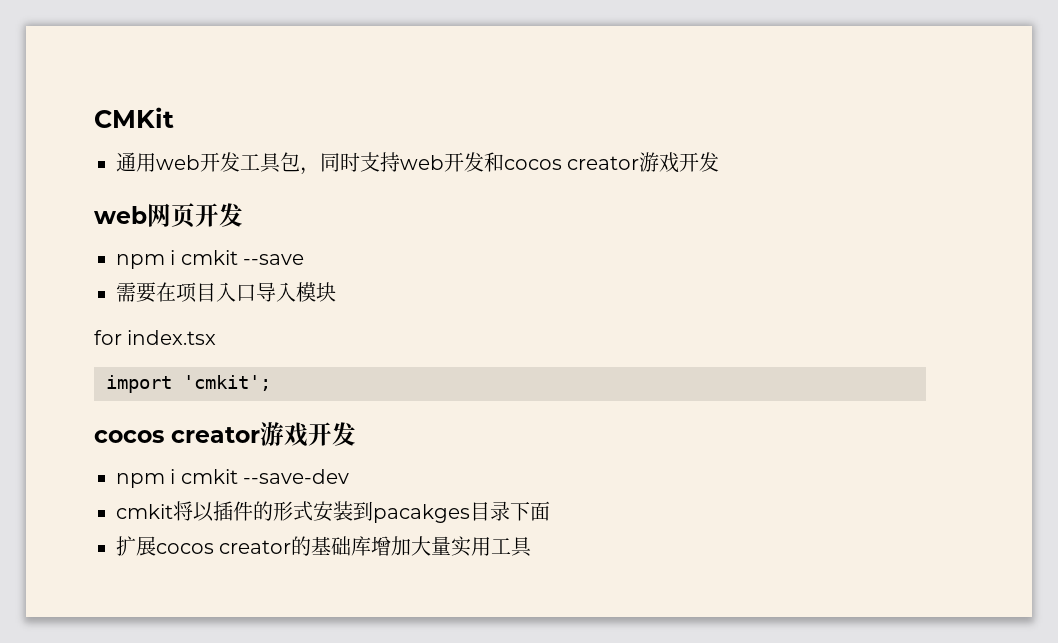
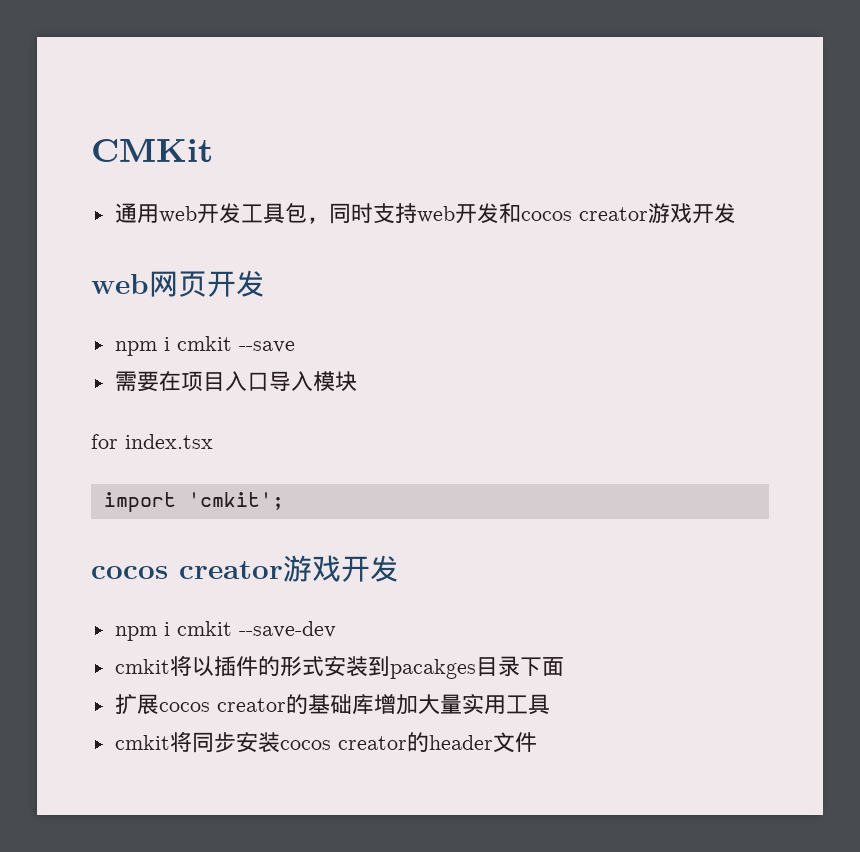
+ cmkit将同步安装cocos creator的header文件

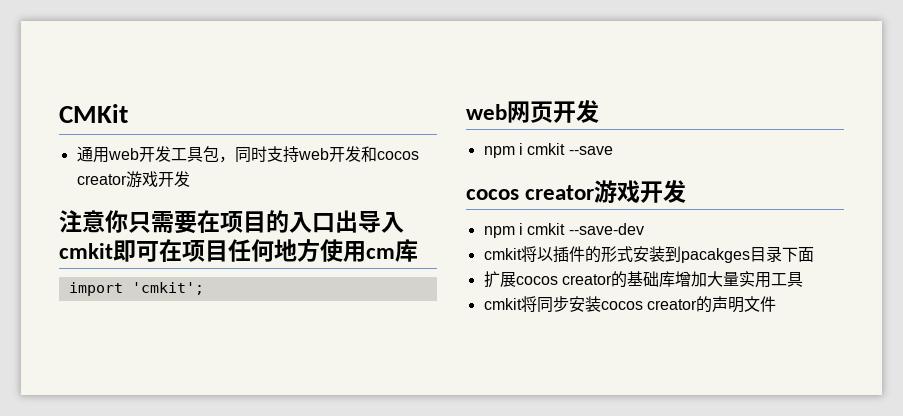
+ 注意你只需要在项目的入口出导入cmkit即可在项目任何地方使用cm库
+ import 'cmkit';
- 需要在项目入口导入模块
- for index.tsx
- import 'cmkit';
- cmkit将同步安装cocos creator的header文件
+ cmkit将同步安装cocos creator的声明文件

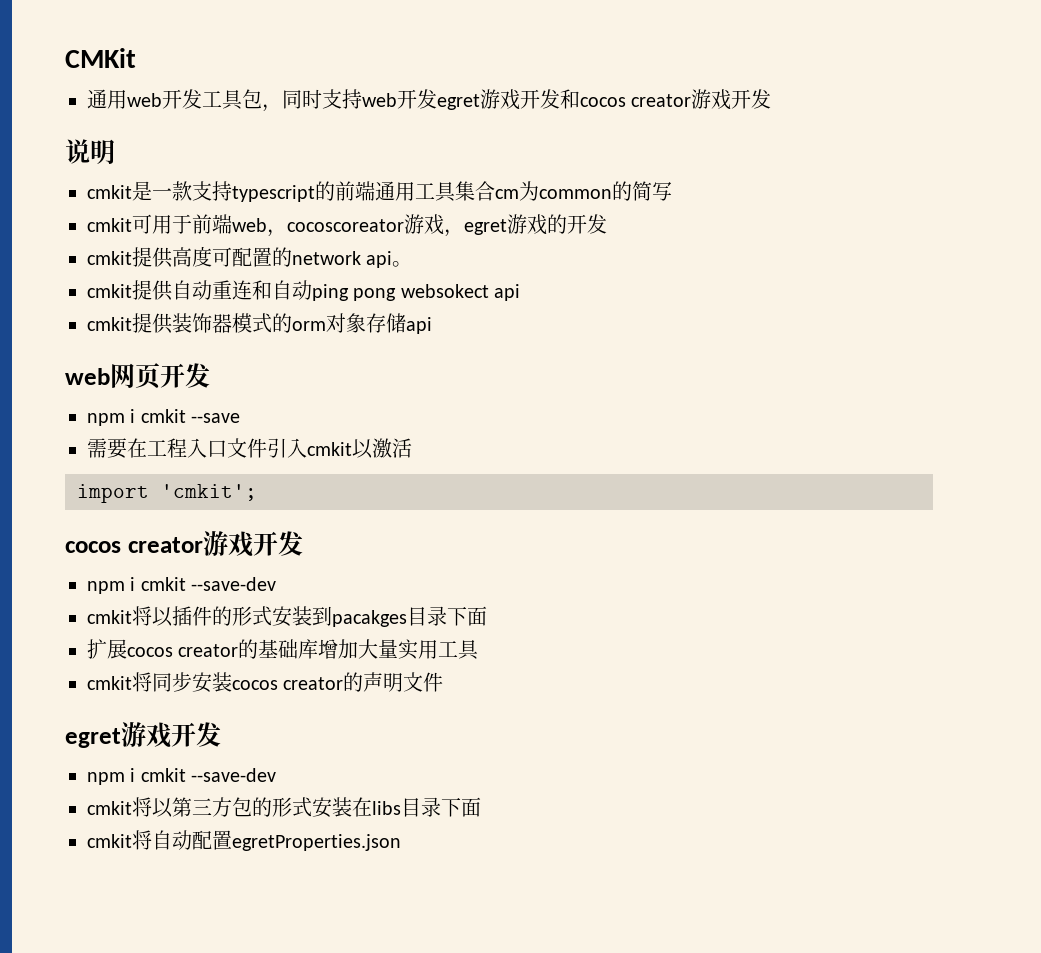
- 通用web开发工具包，同时支持web开发和cocos creator游戏开发
+ 通用web开发工具包，同时支持web开发egret游戏开发和cocos creator游戏开发
- 注意你只需要在项目的入口出导入cmkit即可在项目任何地方使用cm库
- import 'cmkit';
+ 说明
+ cmkit是一款支持typescript的前端通用工具集合cm为common的简写
+ cmkit可用于前端web，cocoscoreator游戏，egret游戏的开发
+ cmkit提供高度可配置的network api。
+ cmkit提供自动重连和自动ping pong websokect api
+ cmkit提供装饰器模式的orm对象存储api
+ 需要在工程入口文件引入cmkit以激活
+ import 'cmkit';
  cmkit将同步安装cocos creator的声明文件
+ egret游戏开发
+ npm i cmkit --save-dev
+ cmkit将以第三方包的形式安装在libs目录下面
+ cmkit将自动配置egretProperties.json

